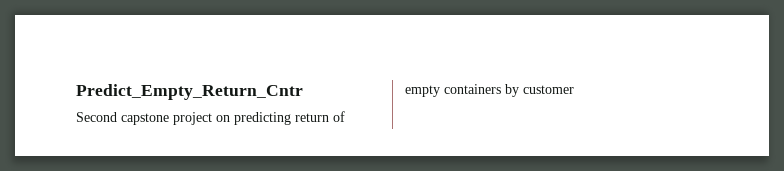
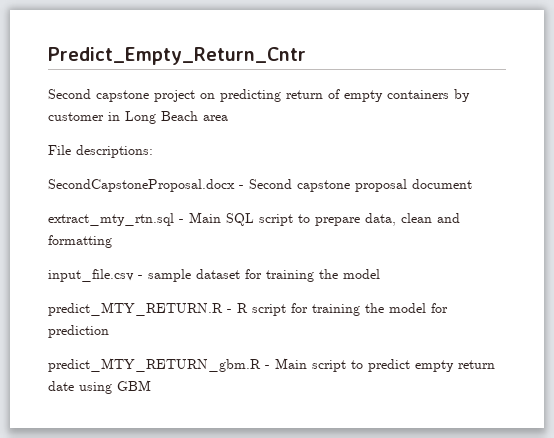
- Second capstone project on predicting return of empty containers by customer
+ Second capstone project on predicting return of empty containers by customer in Long Beach area
+ File descriptions:
+ SecondCapstoneProposal.docx - Second capstone proposal document
+ extract_mty_rtn.sql - Main SQL script to prepare data, clean and formatting
+ input_file.csv - sample dataset for training the model
+ predict_MTY_RETURN.R - R script for training the model for prediction
+ predict_MTY_RETURN_gbm.R - Main script to predict empty return date using GBM

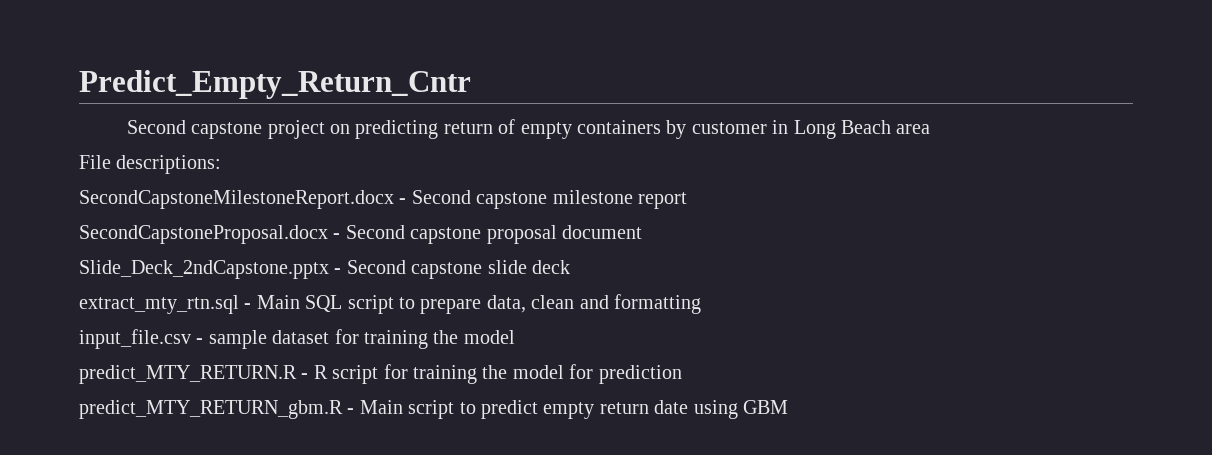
+ SecondCapstoneMilestoneReport.docx - Second capstone milestone report
+ Slide_Deck_2ndCapstone.pptx - Second capstone slide deck

